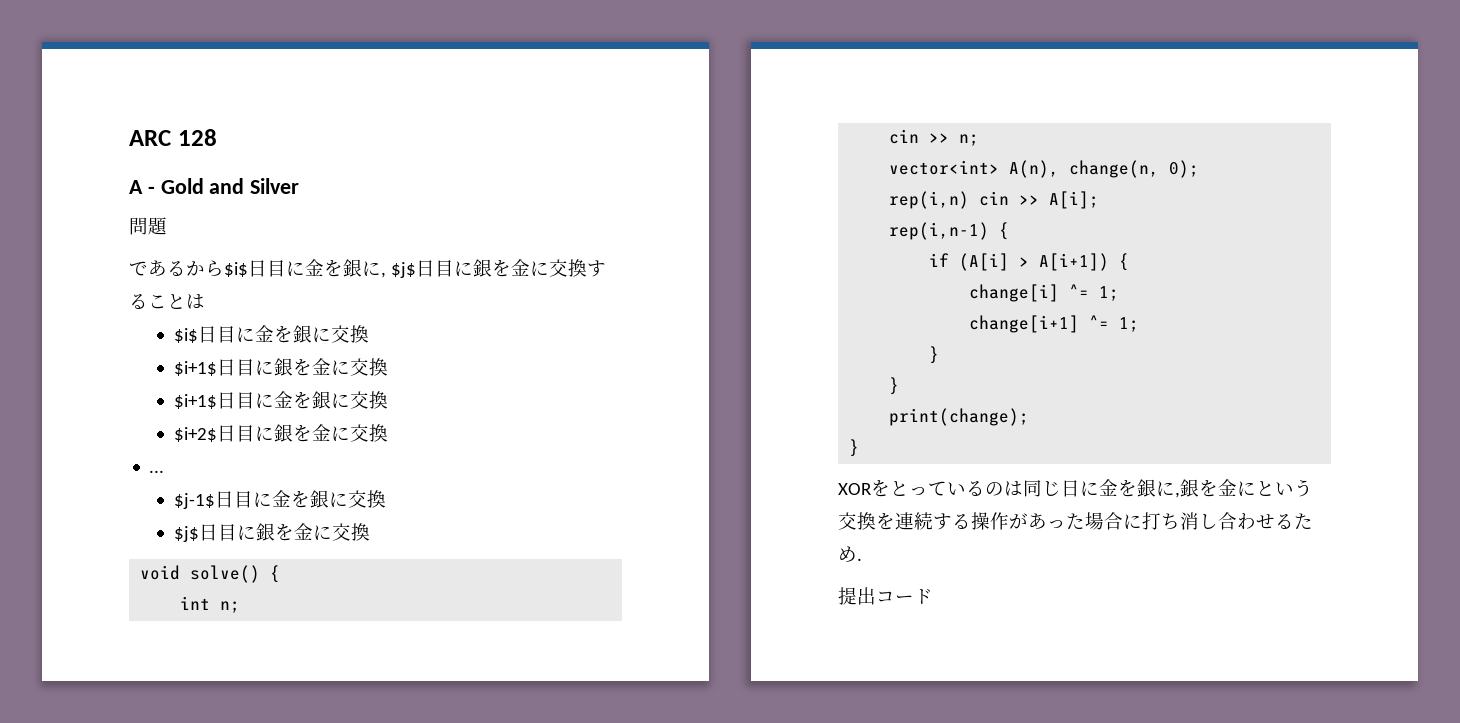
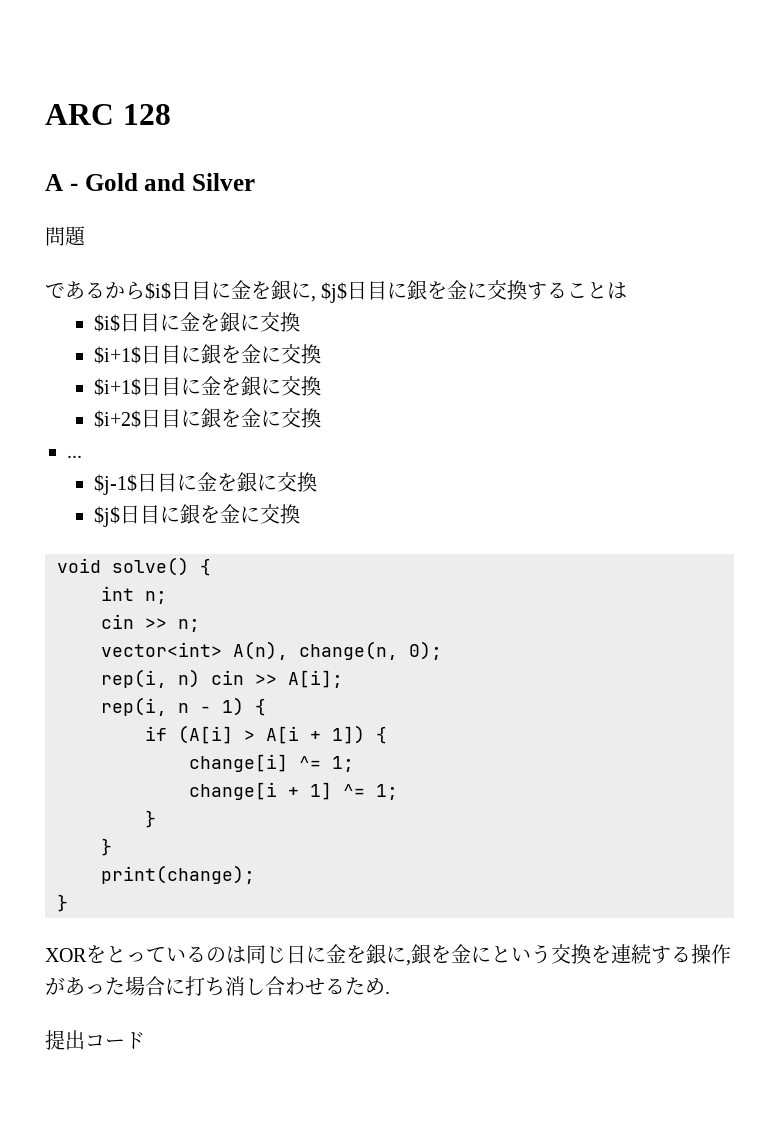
- rep(i,n) cin >> A[i];
+ rep(i, n) cin >> A[i];
- rep(i,n-1) {
+ rep(i, n - 1) {
- if (A[i] > A[i+1]) {
+ if (A[i] > A[i + 1]) {
- change[i+1] ^= 1;
+ change[i + 1] ^= 1;

